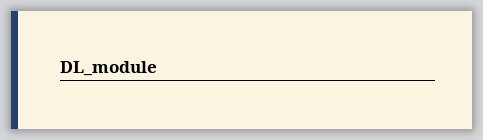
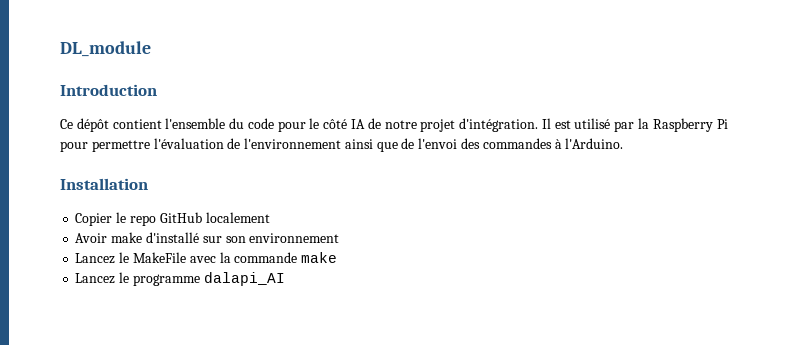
+ Introduction
+ Ce dépôt contient l'ensemble du code pour le côté IA de notre projet d'intégration. Il est utilisé par la Raspberry Pi pour permettre l'évaluation de l'environnement ainsi que de l'envoi des commandes à l'Arduino.
+ Installation
+ Copier le repo GitHub localement
+ Avoir make d'installé sur son environnement
+ Lancez le MakeFile avec la commande make
+ Lancez le programme dalapi_AI

